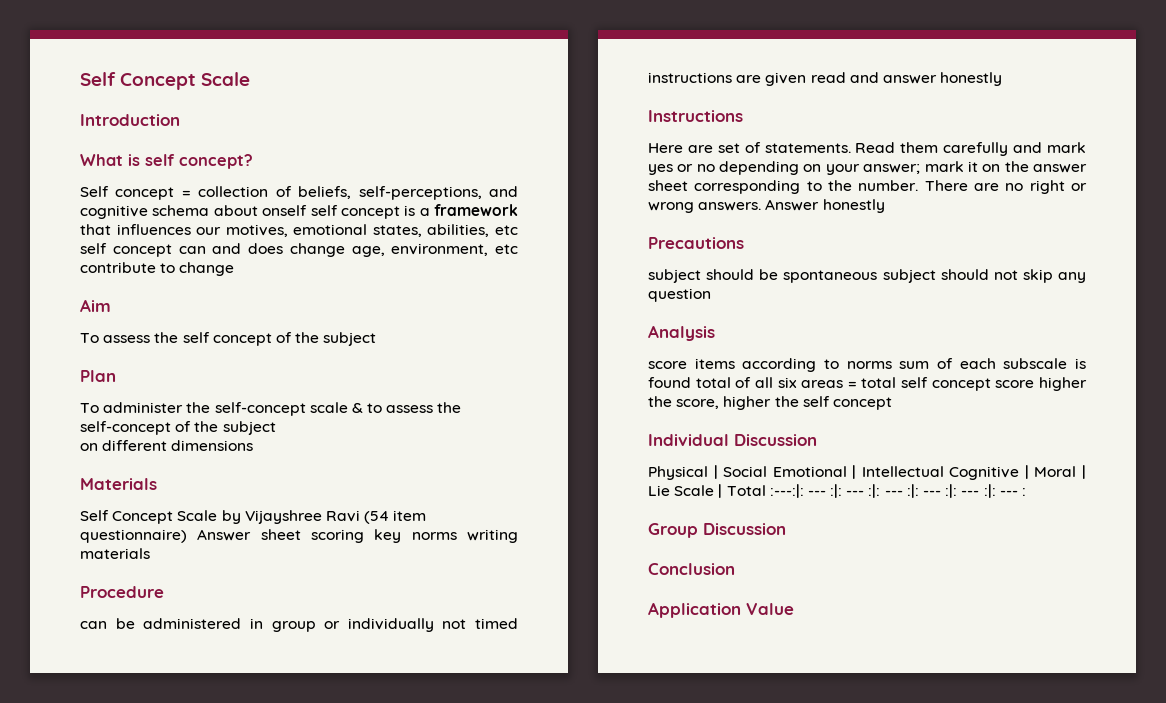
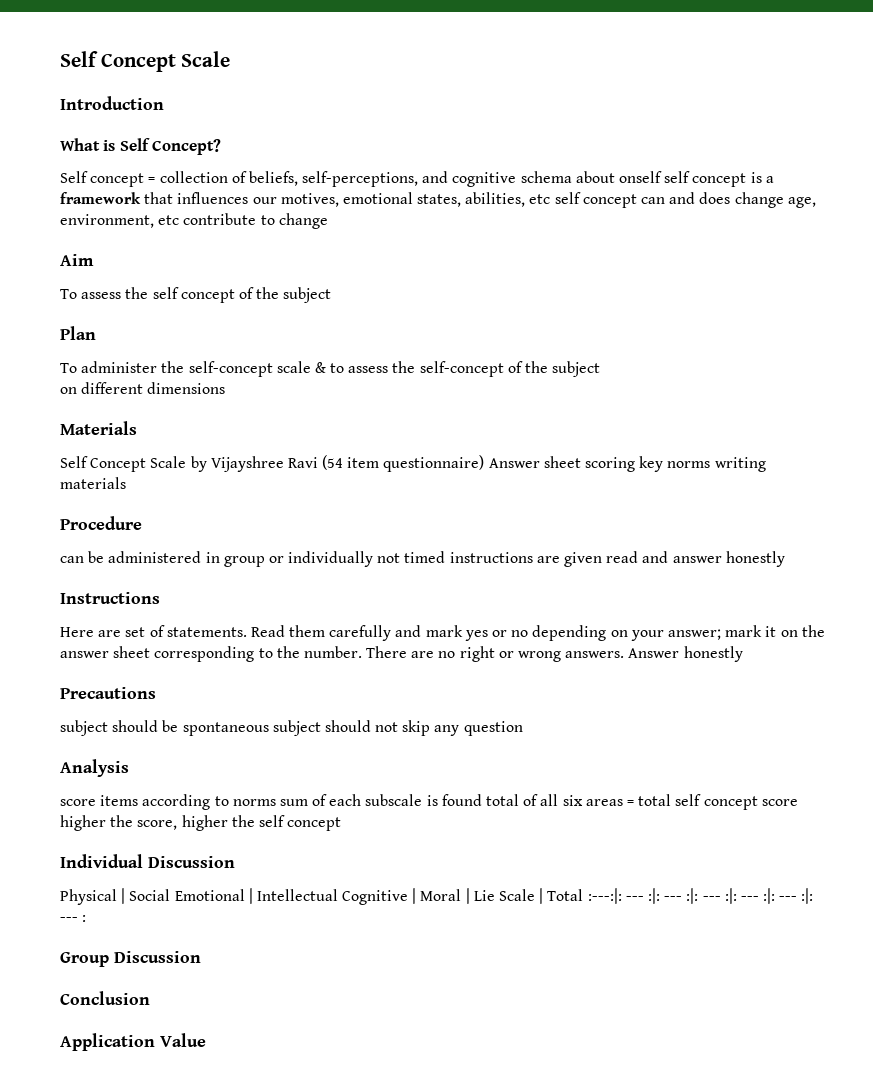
- What is self concept?
+ What is Self Concept?

